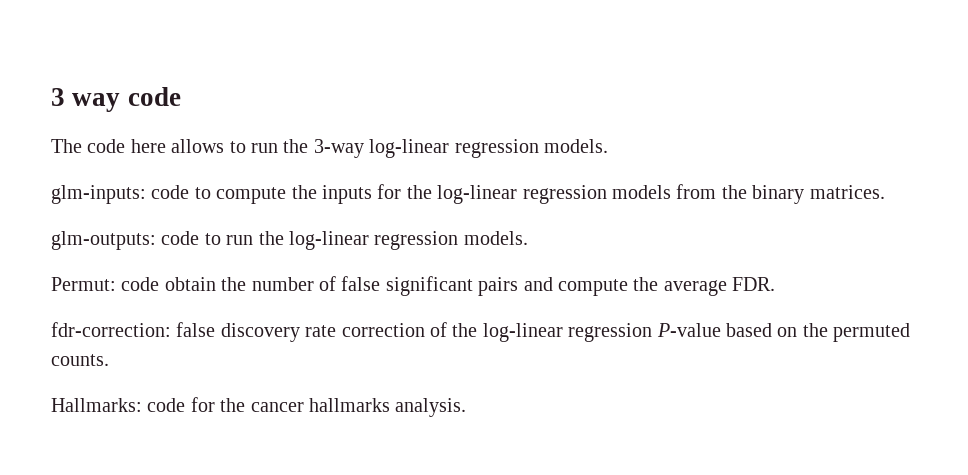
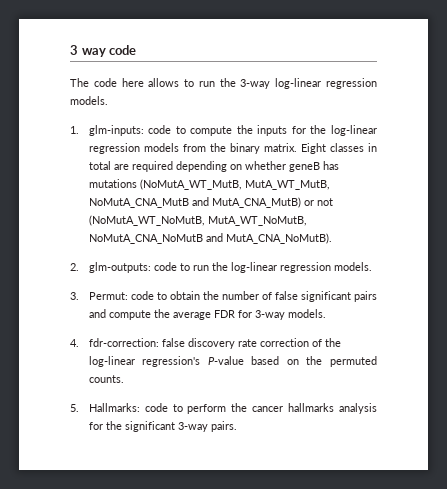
- glm-inputs: code to compute the inputs for the log-linear regression models from the binary matrices.
- glm-outputs: code to run the log-linear regression models.
+ 1. glm-inputs: code to compute the inputs for the log-linear regression models from the binary matrix. Eight classes in total are required depending on whether geneB has mutations (NoMutA_WT_MutB, MutA_WT_MutB, NoMutA_CNA_MutB and MutA_CNA_MutB) or not (NoMutA_WT_NoMutB, MutA_WT_NoMutB, NoMutA_CNA_NoMutB and MutA_CNA_NoMutB).
+ 2. glm-outputs: code to run the log-linear regression models.
- Permut: code obtain the number of false significant pairs and compute the average FDR.
- fdr-correction: false discovery rate correction of the log-linear regression P-value based on the permuted counts.
+ 3. Permut: code to obtain the number of false significant pairs and compute the average FDR for 3-way models.
+ 4. fdr-correction: false discovery rate correction of the log-linear regression's P-value based on the permuted counts.
- Hallmarks: code for the cancer hallmarks analysis.
+ 5. Hallmarks: code to perform the cancer hallmarks analysis for the significant 3-way pairs.

